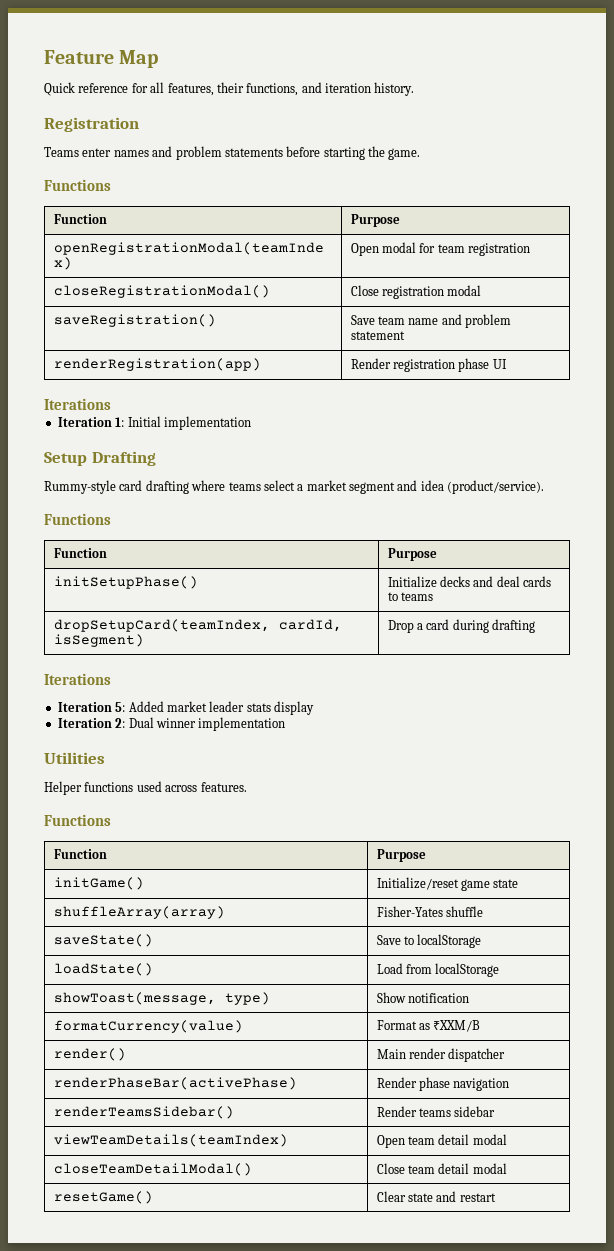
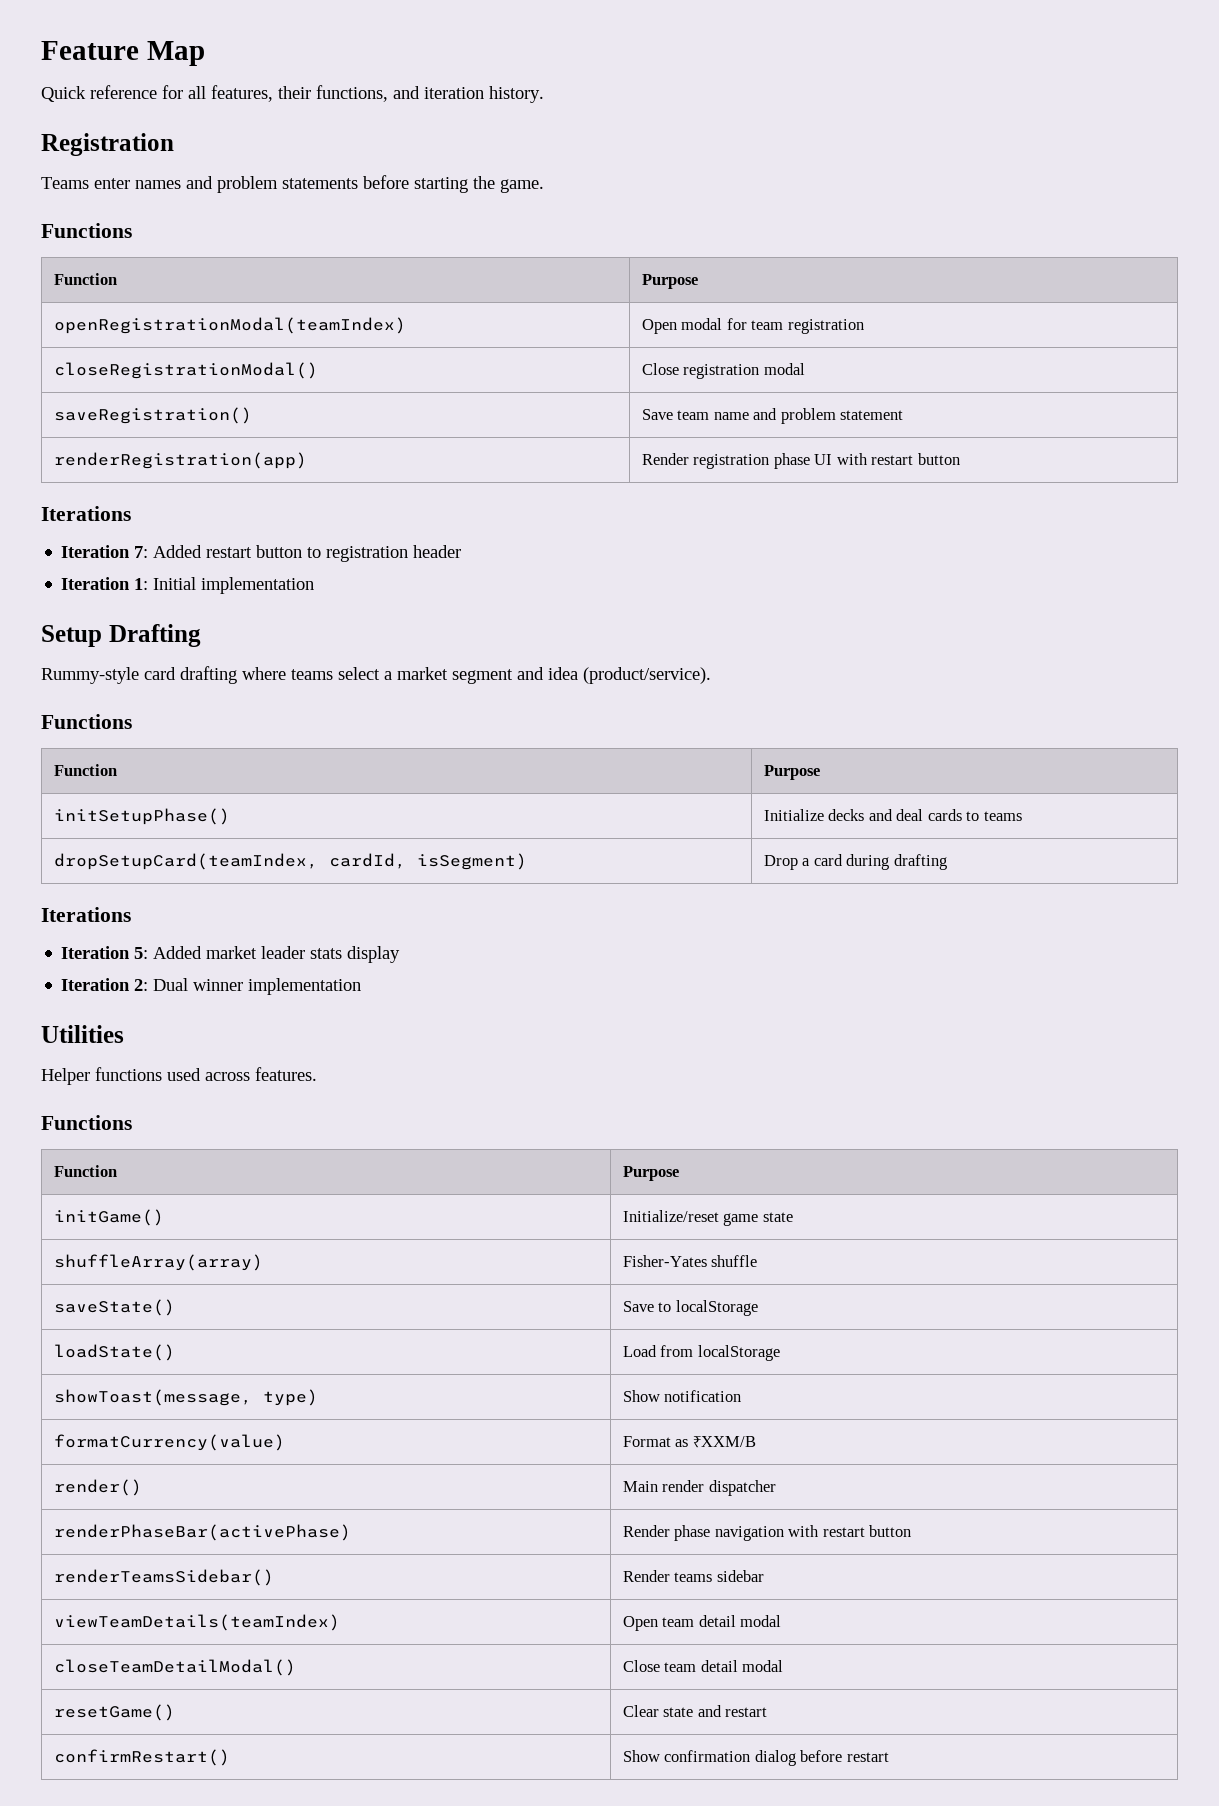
- renderRegistration(app) | Render registration phase UI
+ renderRegistration(app) | Render registration phase UI with restart button
  Iterations
+ Iteration 7: Added restart button to registration header
- renderPhaseBar(activePhase) | Render phase navigation
+ renderPhaseBar(activePhase) | Render phase navigation with restart button
+ confirmRestart() | Show confirmation dialog before restart

